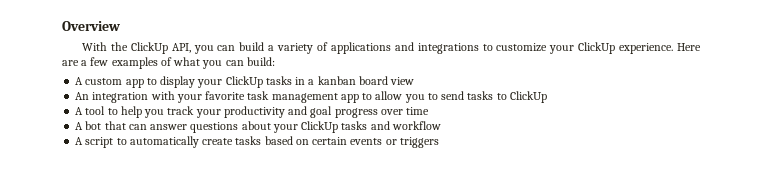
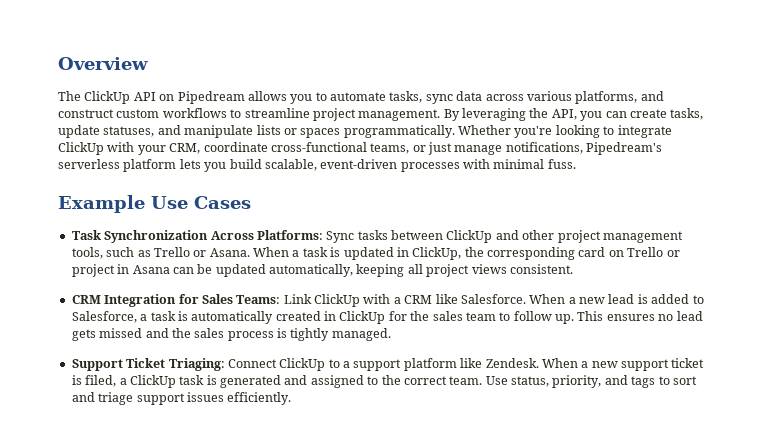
- With the ClickUp API, you can build a variety of applications and integrations to customize your ClickUp experience. Here are a few examples of what you can build:
- A custom app to display your ClickUp tasks in a kanban board view
- An integration with your favorite task management app to allow you to send tasks to ClickUp
- A tool to help you track your productivity and goal progress over time
- A bot that can answer questions about your ClickUp tasks and workflow
- A script to automatically create tasks based on certain events or triggers
+ The ClickUp API on Pipedream allows you to automate tasks, sync data across various platforms, and construct custom workflows to streamline project management. By leveraging the API, you can create tasks, update statuses, and manipulate lists or spaces programmatically. Whether you're looking to integrate ClickUp with your CRM, coordinate cross-functional teams, or just manage notifications, Pipedream's serverless platform lets you build scalable, event-driven processes with minimal fuss.
+ Example Use Cases
+ Task Synchronization Across Platforms: Sync tasks between ClickUp and other project management tools, such as Trello or Asana. When a task is updated in ClickUp, the corresponding card on Trello or project in Asana can be updated automatically, keeping all project views consistent.
+ CRM Integration for Sales Teams: Link ClickUp with a CRM like Salesforce. When a new lead is added to Salesforce, a task is automatically created in ClickUp for the sales team to follow up. This ensures no lead gets missed and the sales process is tightly managed.
+ Support Ticket Triaging: Connect ClickUp to a support platform like Zendesk. When a new support ticket is filed, a ClickUp task is generated and assigned to the correct team. Use status, priority, and tags to sort and triage support issues efficiently.

